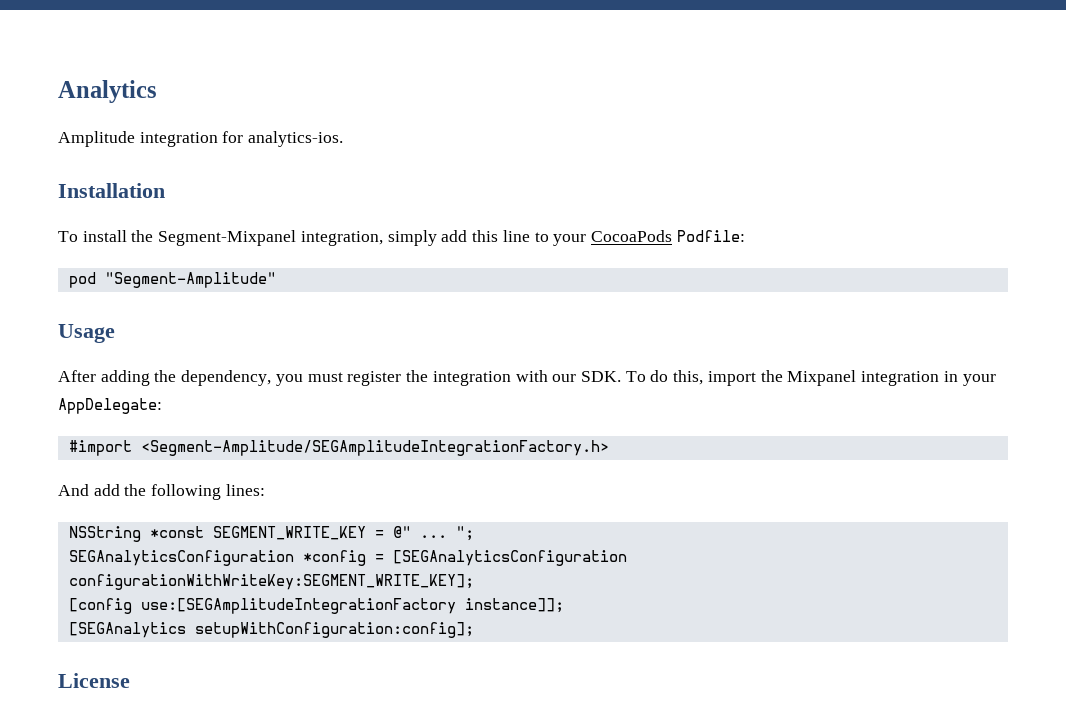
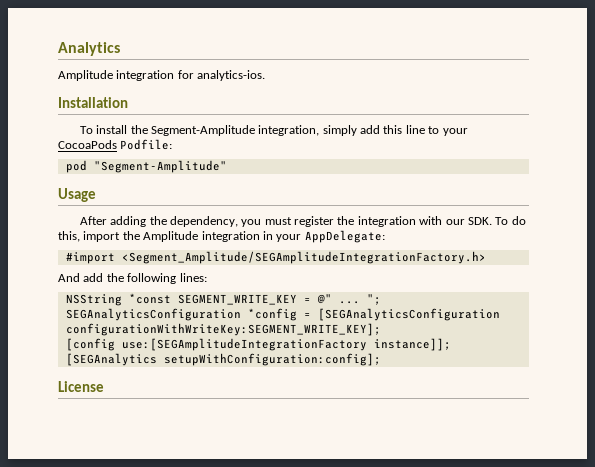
- To install the Segment-Mixpanel integration, simply add this line to your CocoaPods Podfile:
+ To install the Segment-Amplitude integration, simply add this line to your CocoaPods Podfile:
- After adding the dependency, you must register the integration with our SDK. To do this, import the Mixpanel integration in your AppDelegate:
+ After adding the dependency, you must register the integration with our SDK. To do this, import the Amplitude integration in your AppDelegate:
- #import <Segment-Amplitude/SEGAmplitudeIntegrationFactory.h>
+ #import <Segment_Amplitude/SEGAmplitudeIntegrationFactory.h>

